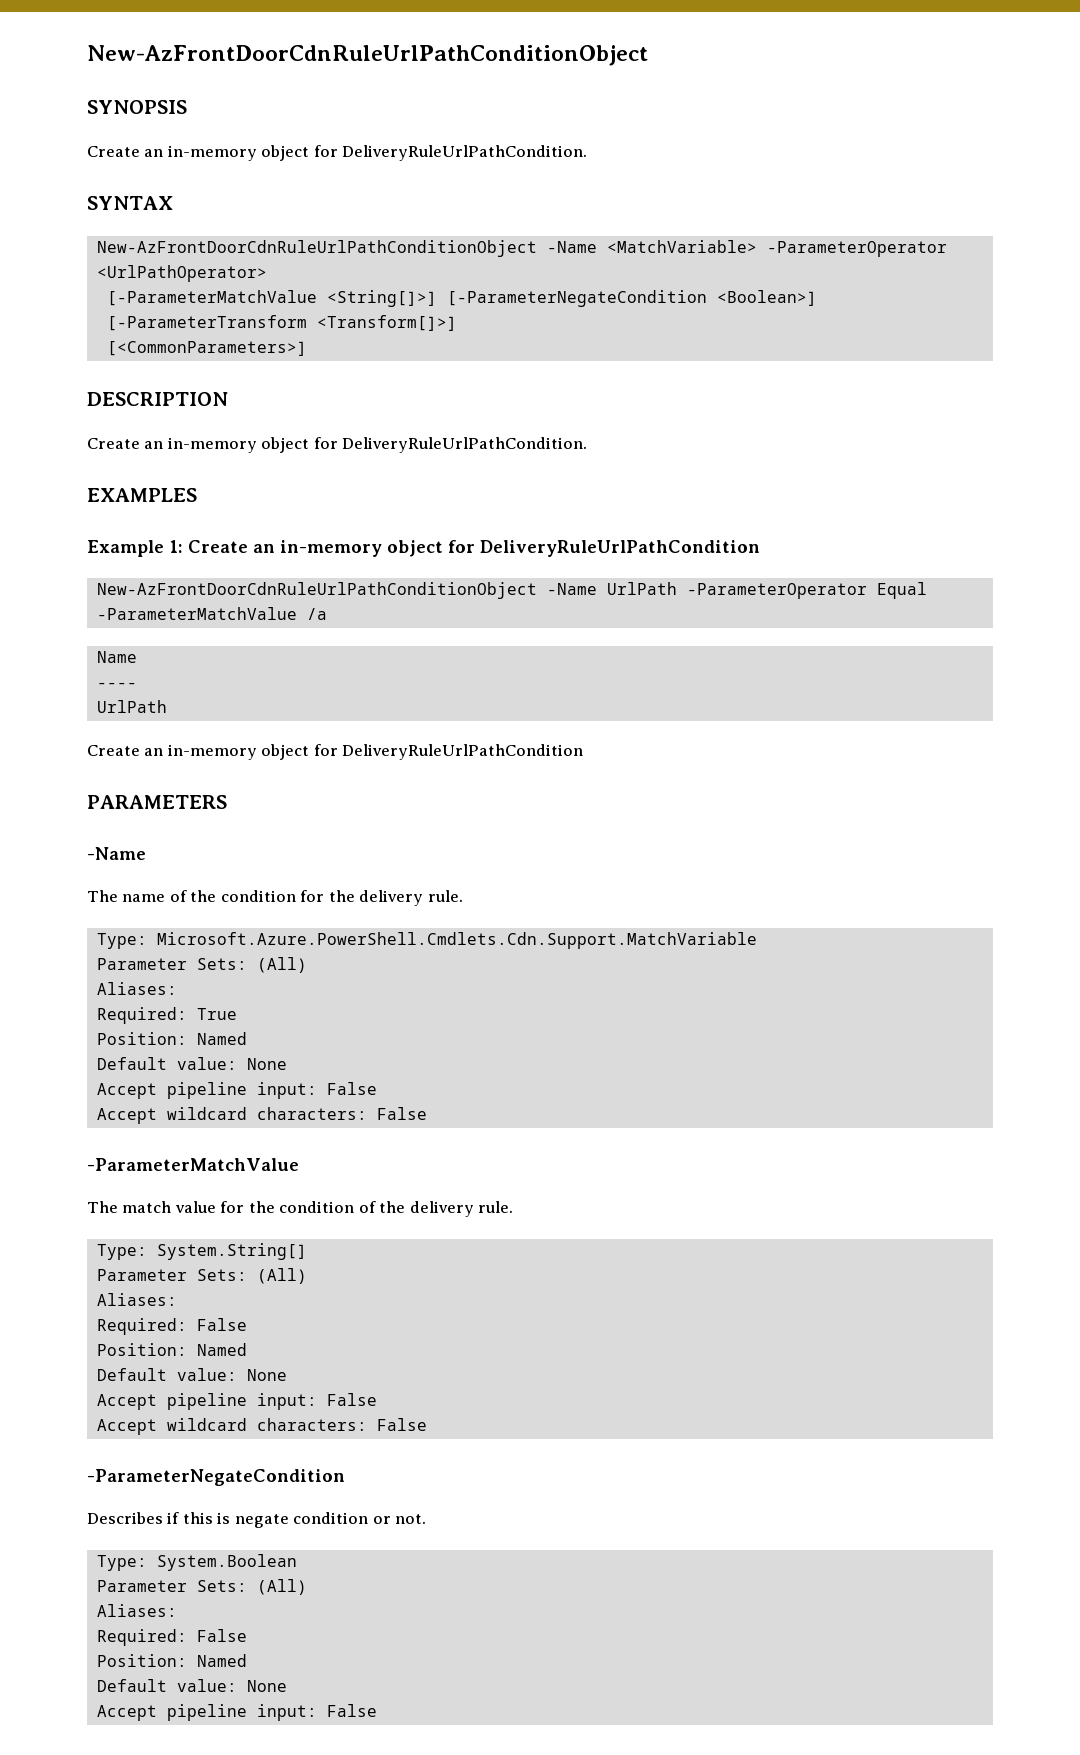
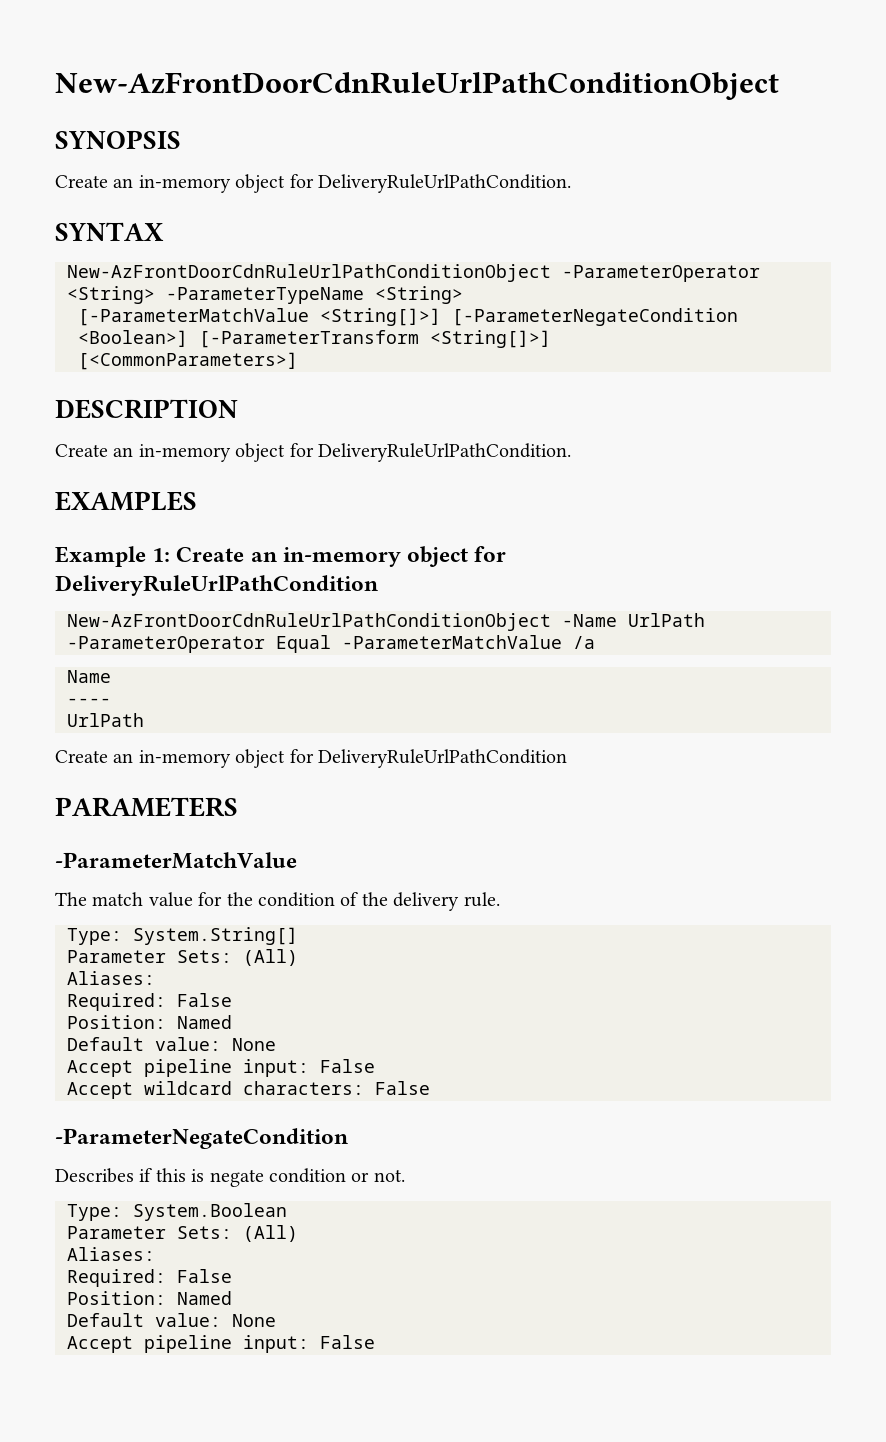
- New-AzFrontDoorCdnRuleUrlPathConditionObject -Name <MatchVariable> -ParameterOperator <UrlPathOperator>
+ New-AzFrontDoorCdnRuleUrlPathConditionObject -ParameterOperator <String> -ParameterTypeName <String>
- [-ParameterMatchValue <String[]>] [-ParameterNegateCondition <Boolean>] [-ParameterTransform <Transform[]>]
+ [-ParameterMatchValue <String[]>] [-ParameterNegateCondition <Boolean>] [-ParameterTransform <String[]>]
  PARAMETERS
- -Name
- The name of the condition for the delivery rule.
- Type: Microsoft.Azure.PowerShell.Cmdlets.Cdn.Support.MatchVariable
- Parameter Sets: (All)
- Aliases:
- Required: True
- Position: Named
- Default value: None
- Accept pipeline input: False
- Accept wildcard characters: False

